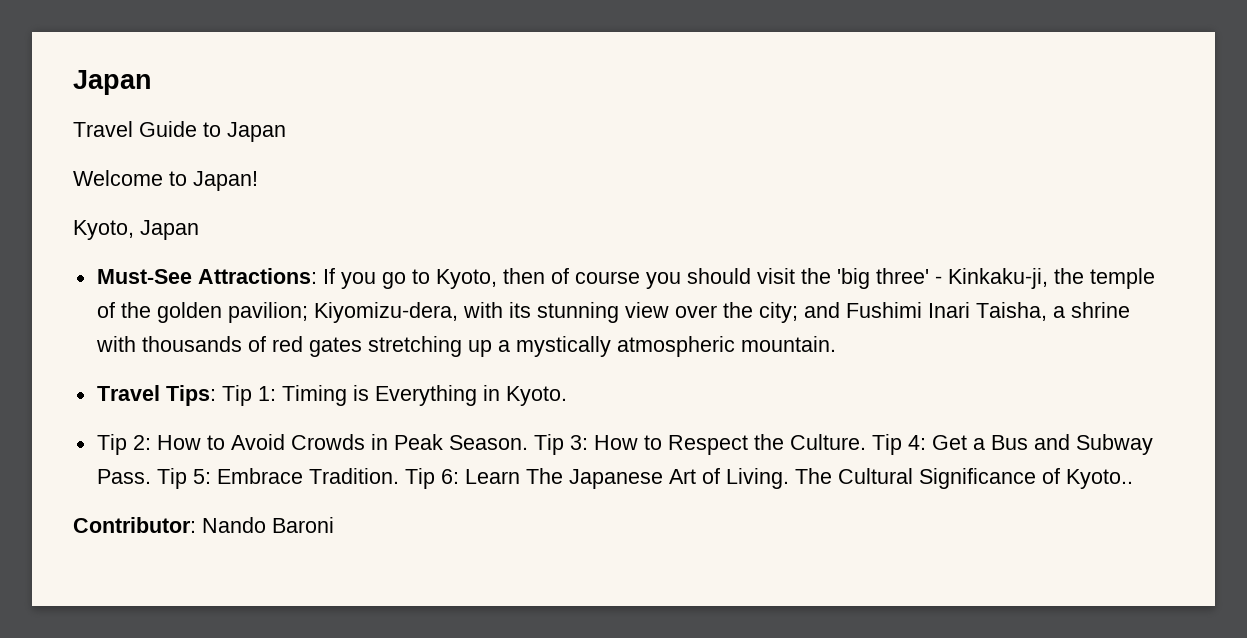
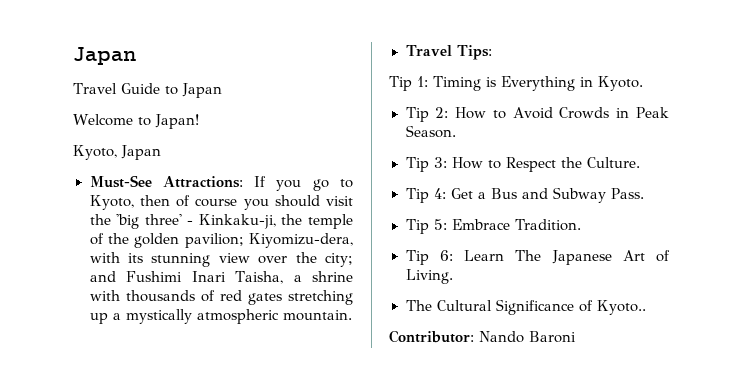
- Travel Tips: Tip 1: Timing is Everything in Kyoto.
+ Travel Tips:
+ Tip 1: Timing is Everything in Kyoto.
- Tip 2: How to Avoid Crowds in Peak Season. Tip 3: How to Respect the Culture. Tip 4: Get a Bus and Subway Pass. Tip 5: Embrace Tradition. Tip 6: Learn The Japanese Art of Living. The Cultural Significance of Kyoto..
+ Tip 2: How to Avoid Crowds in Peak Season.
+ Tip 3: How to Respect the Culture.
+ Tip 4: Get a Bus and Subway Pass.
+ Tip 5: Embrace Tradition.
+ Tip 6: Learn The Japanese Art of Living.
+ The Cultural Significance of Kyoto..

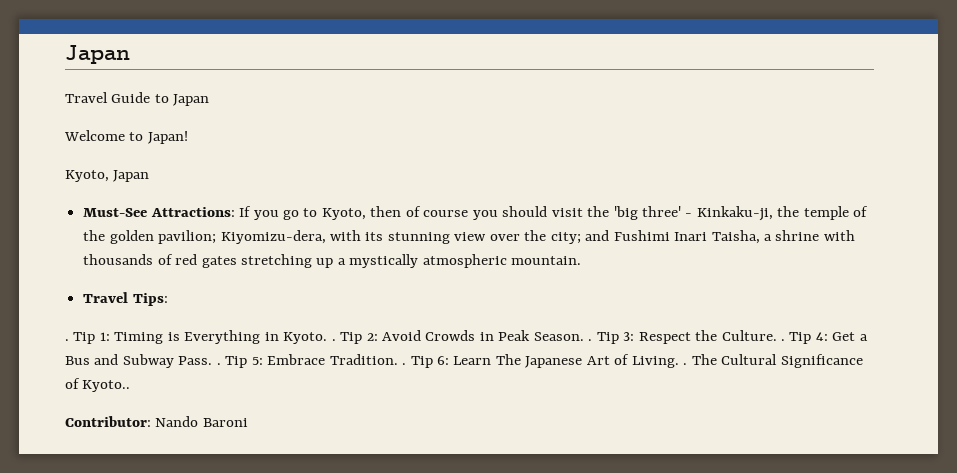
  Travel Tips:
- Tip 1: Timing is Everything in Kyoto.
- Tip 2: How to Avoid Crowds in Peak Season.
- Tip 3: How to Respect the Culture.
- Tip 4: Get a Bus and Subway Pass.
- Tip 5: Embrace Tradition.
- Tip 6: Learn The Japanese Art of Living.
- The Cultural Significance of Kyoto..
+ . Tip 1: Timing is Everything in Kyoto. . Tip 2: Avoid Crowds in Peak Season. . Tip 3: Respect the Culture. . Tip 4: Get a Bus and Subway Pass. . Tip 5: Embrace Tradition. . Tip 6: Learn The Japanese Art of Living. . The Cultural Significance of Kyoto..

